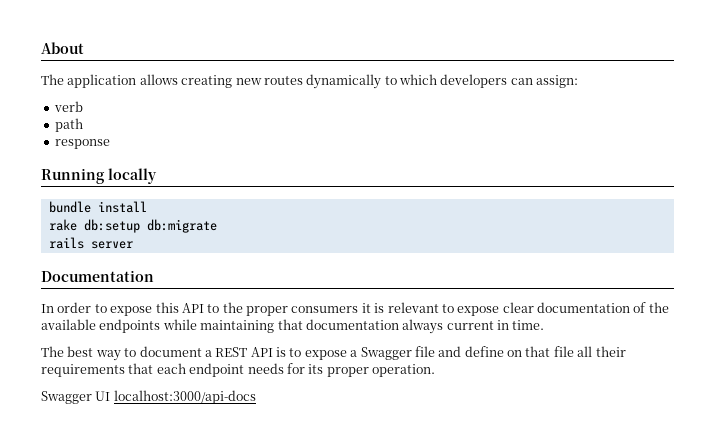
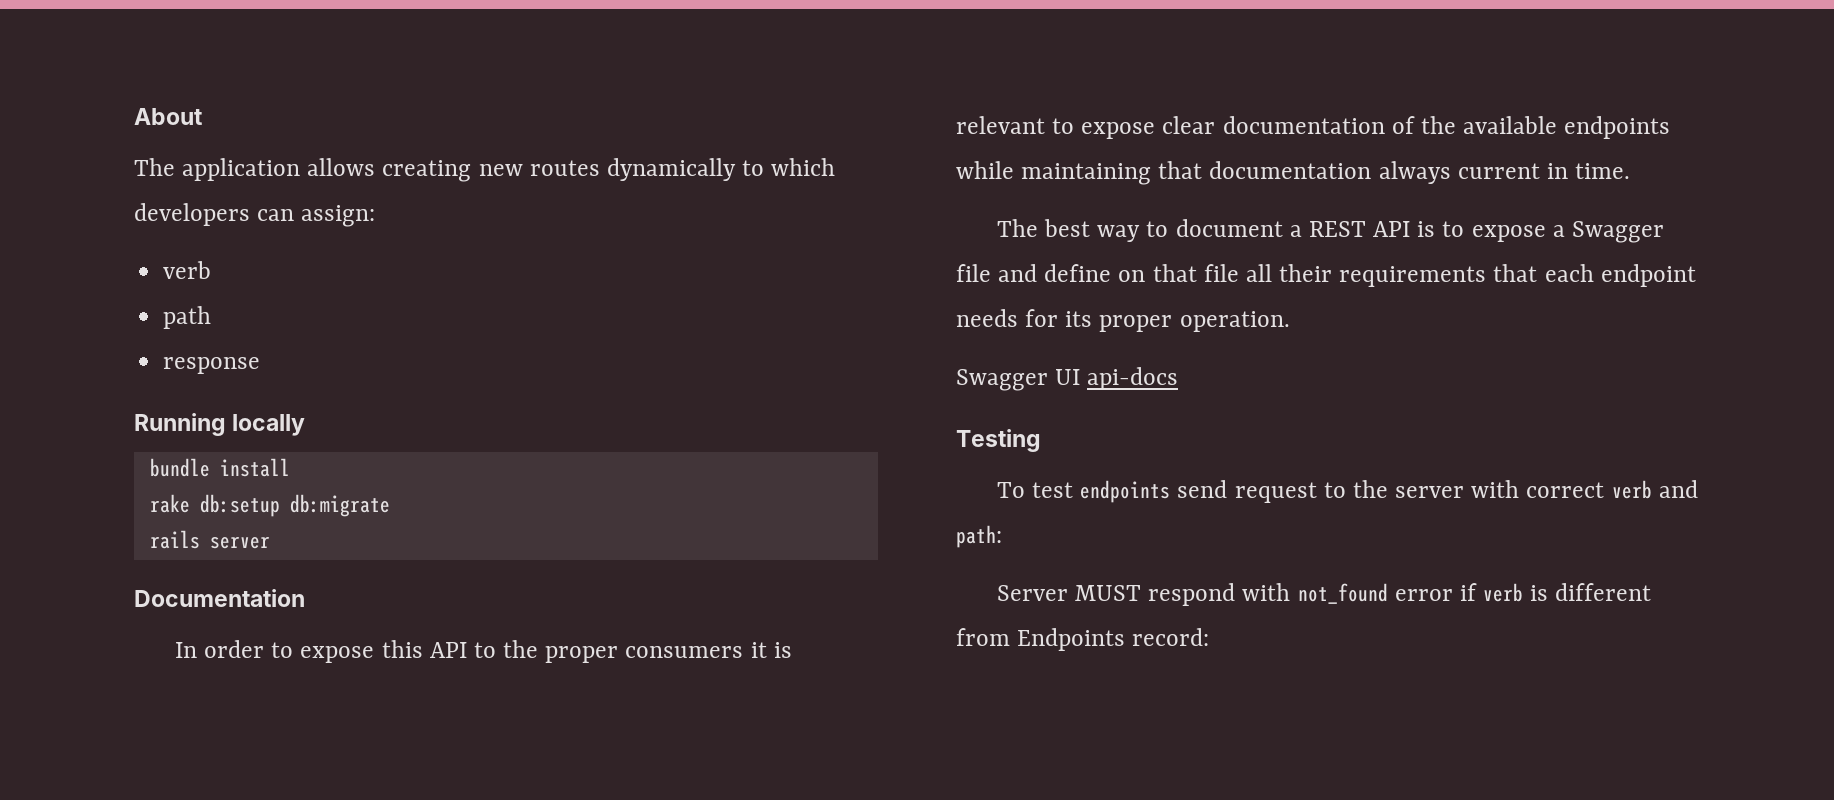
- Swagger UI localhost:3000/api-docs
+ Swagger UI api-docs
+ Testing
+ To test endpoints send request to the server with correct verb and path:
+ Server MUST respond with not_found error if verb is different from Endpoints record:

